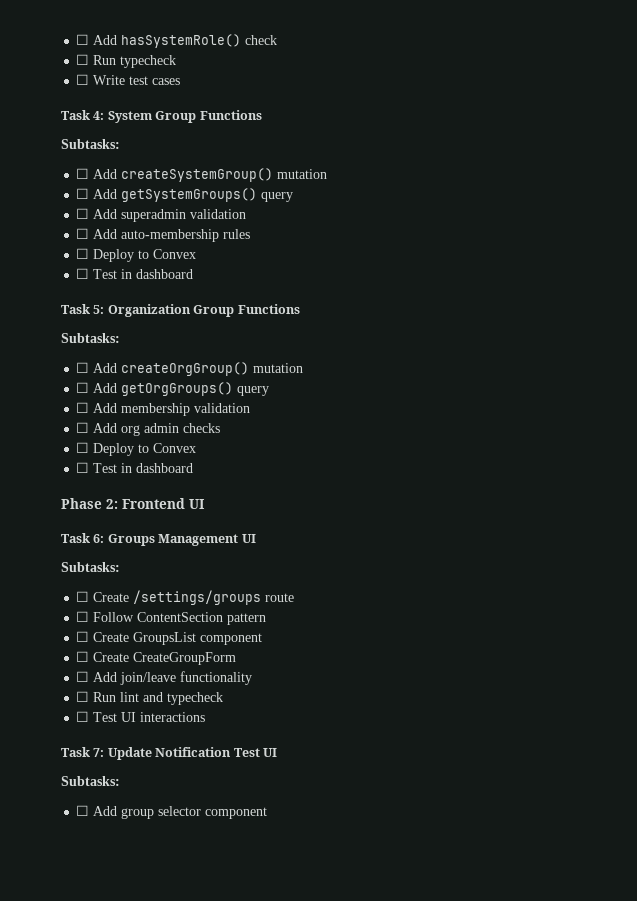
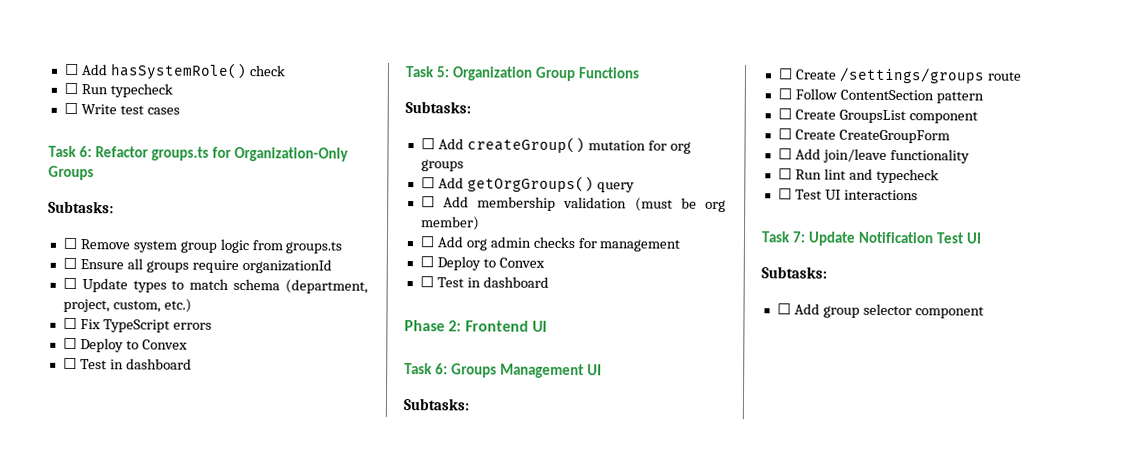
- Task 4: System Group Functions
+ Task 6: Refactor groups.ts for Organization-Only Groups
  Subtasks:
- ☐ Add createSystemGroup() mutation
- ☐ Add getSystemGroups() query
- ☐ Add superadmin validation
- ☐ Add auto-membership rules
+ ☐ Remove system group logic from groups.ts
+ ☐ Ensure all groups require organizationId
+ ☐ Update types to match schema (department, project, custom, etc.)
+ ☐ Fix TypeScript errors
- ☐ Add createOrgGroup() mutation
+ ☐ Add createGroup() mutation for org groups
- ☐ Add membership validation
+ ☐ Add membership validation (must be org member)
- ☐ Add org admin checks
+ ☐ Add org admin checks for management

